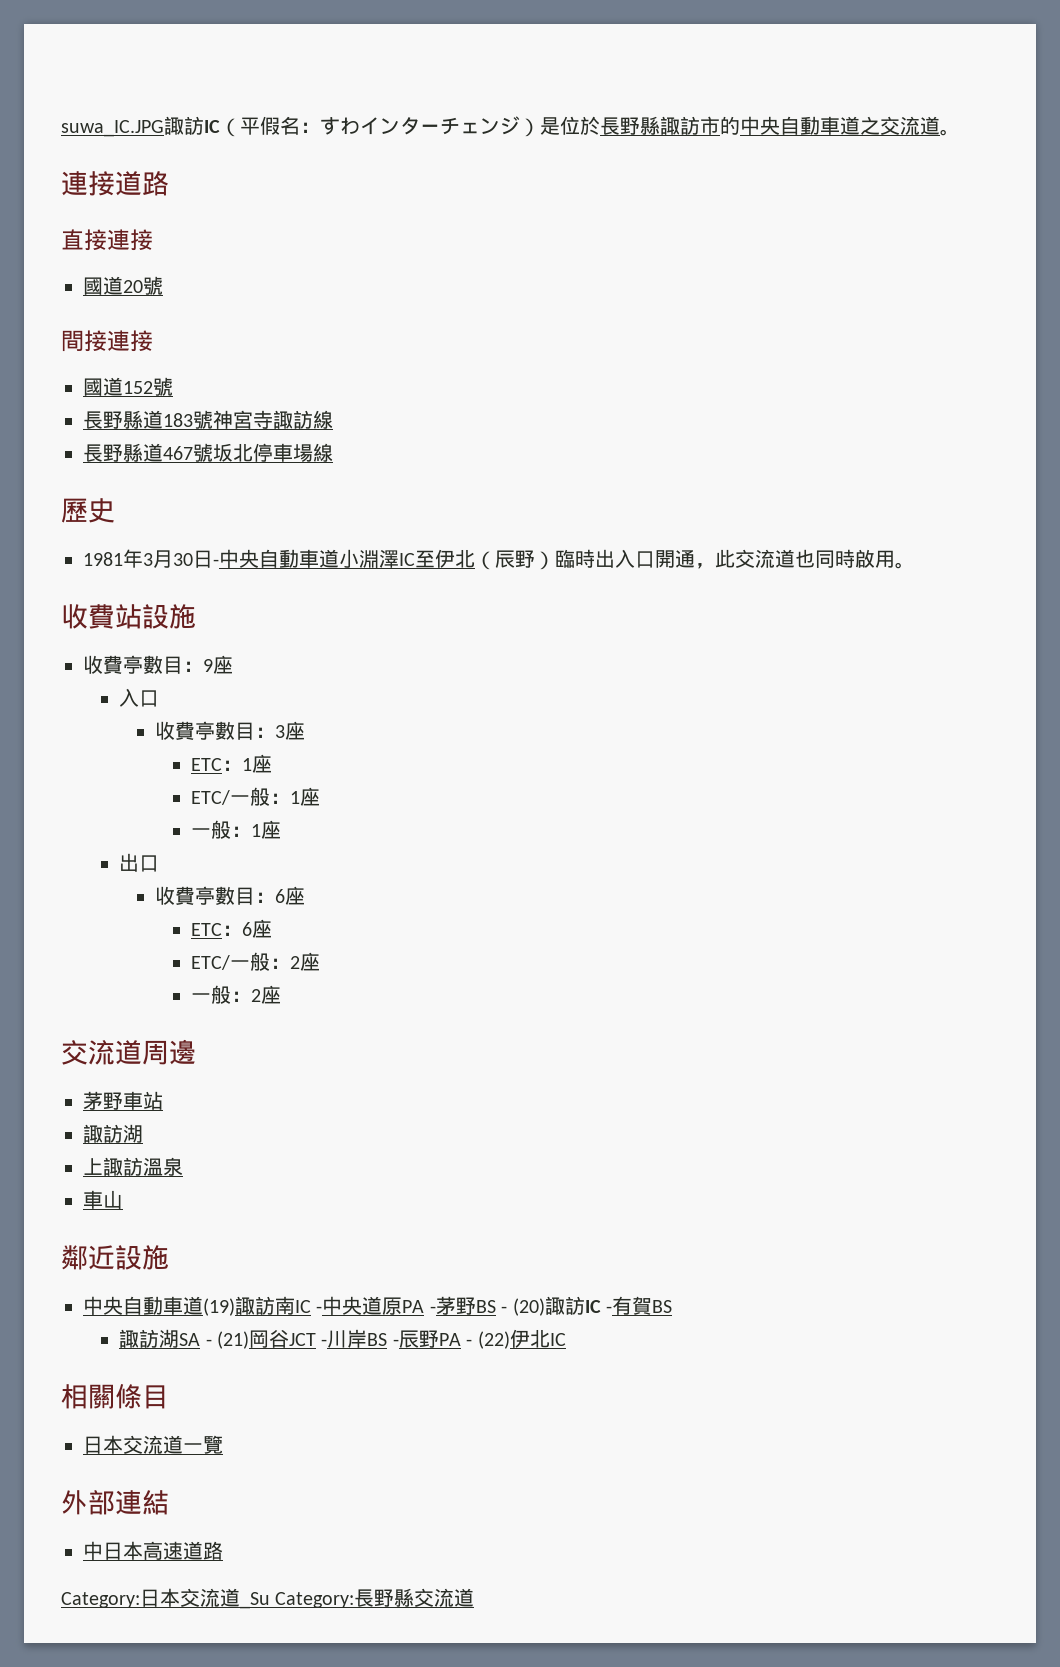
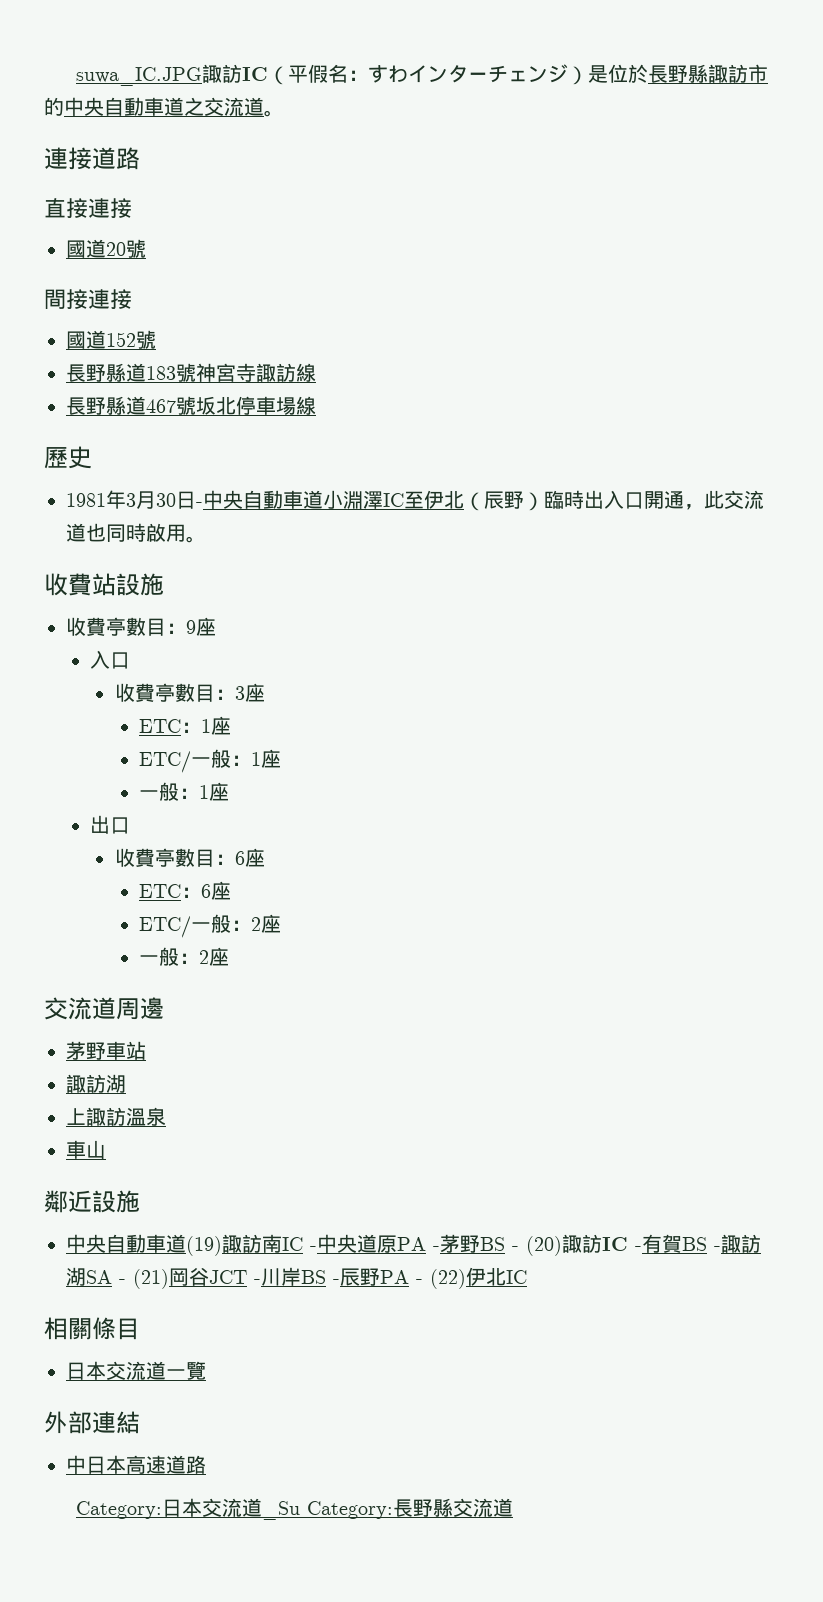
- 中央自動車道(19)諏訪南IC -中央道原PA -茅野BS - (20)諏訪IC -有賀BS
- 諏訪湖SA - (21)岡谷JCT -川岸BS -辰野PA - (22)伊北IC
+ 中央自動車道(19)諏訪南IC -中央道原PA -茅野BS - (20)諏訪IC -有賀BS -諏訪湖SA - (21)岡谷JCT -川岸BS -辰野PA - (22)伊北IC

